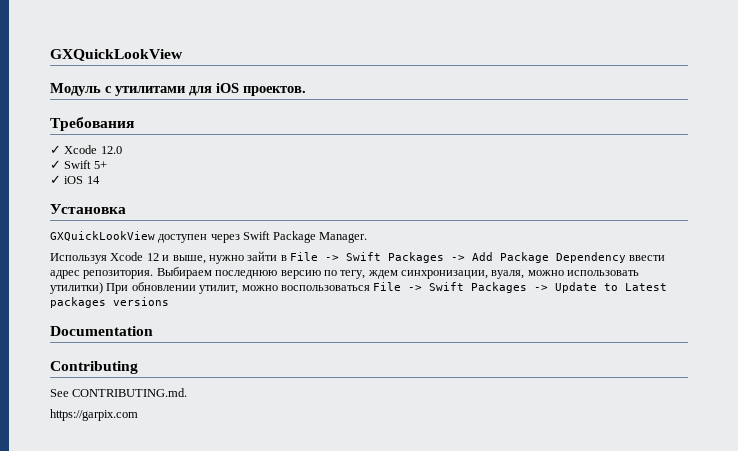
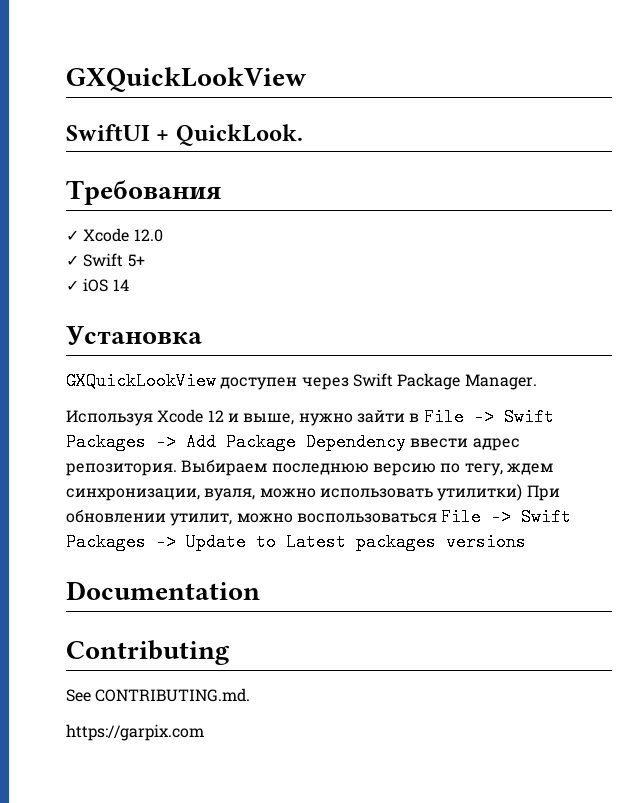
- Модуль с утилитами для iOS проектов.
+ SwiftUI + QuickLook.

